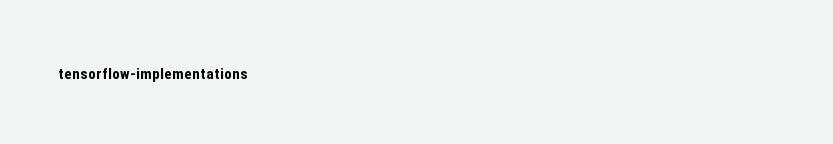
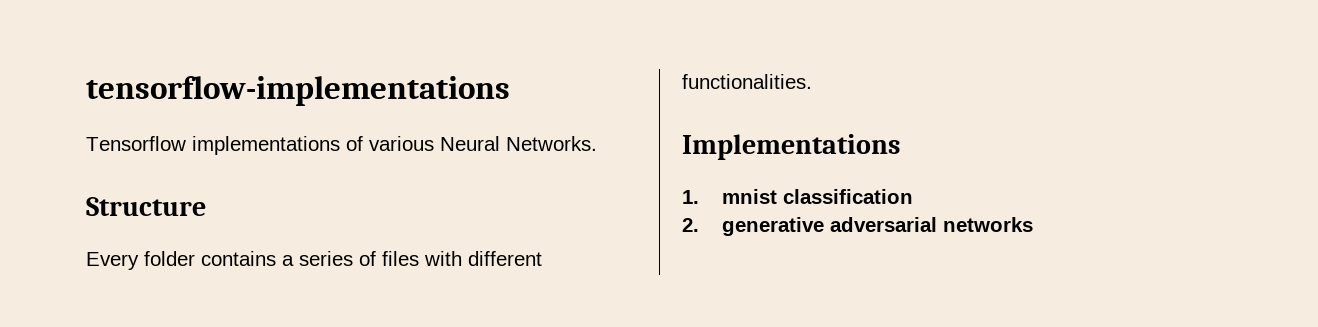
+ Tensorflow implementations of various Neural Networks.
+ Structure
+ Every folder contains a series of files with different functionalities.
+ Implementations
+ 1. mnist classification
+ 2. generative adversarial networks

